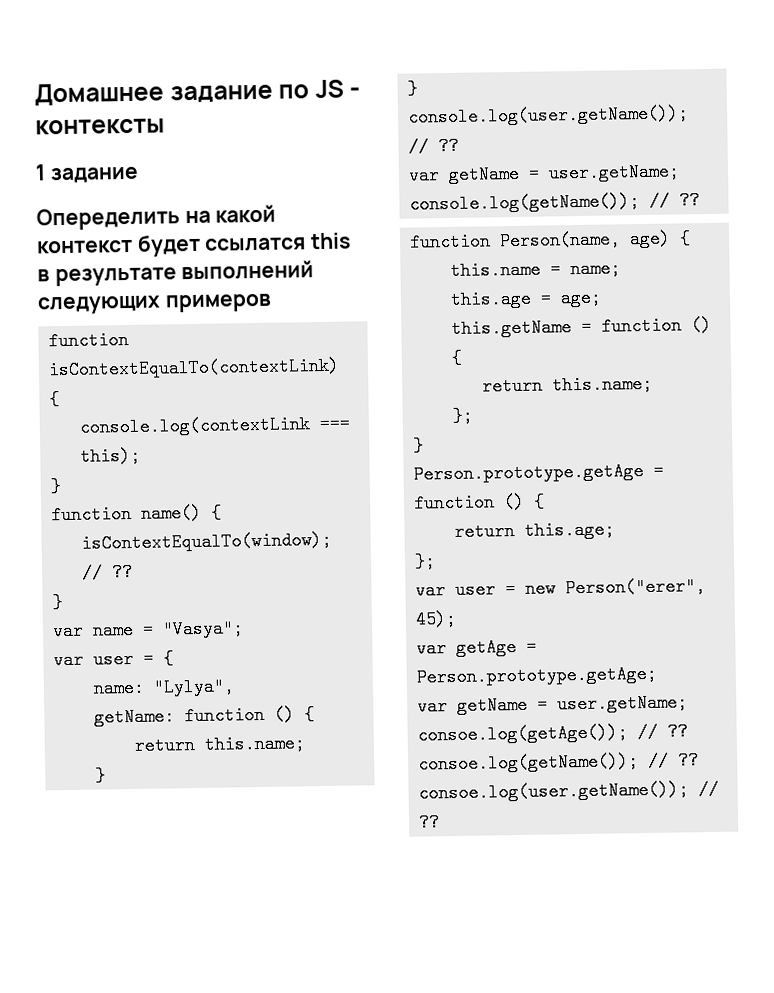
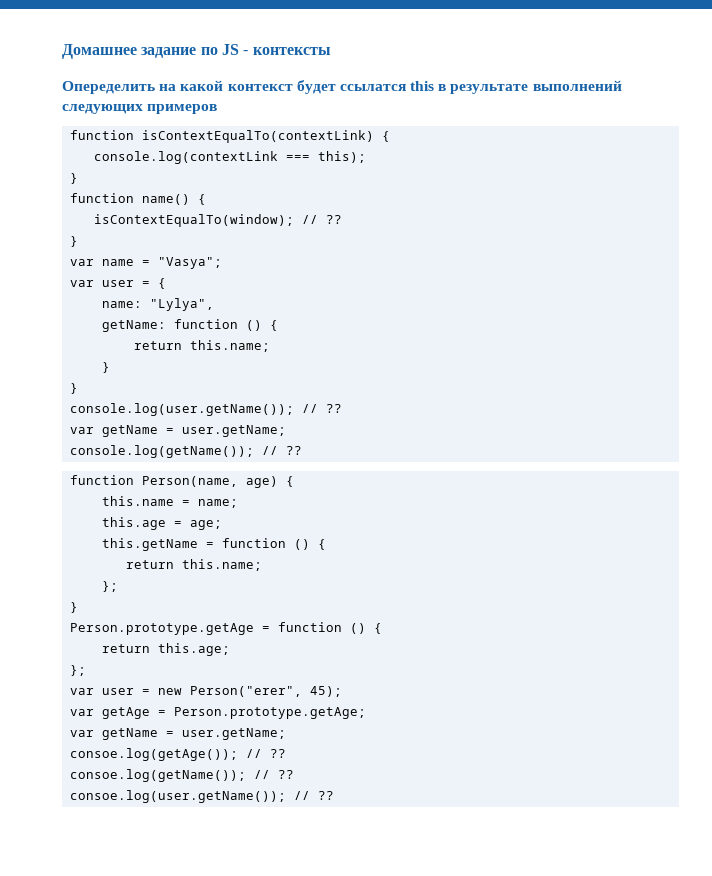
- 1 задание

